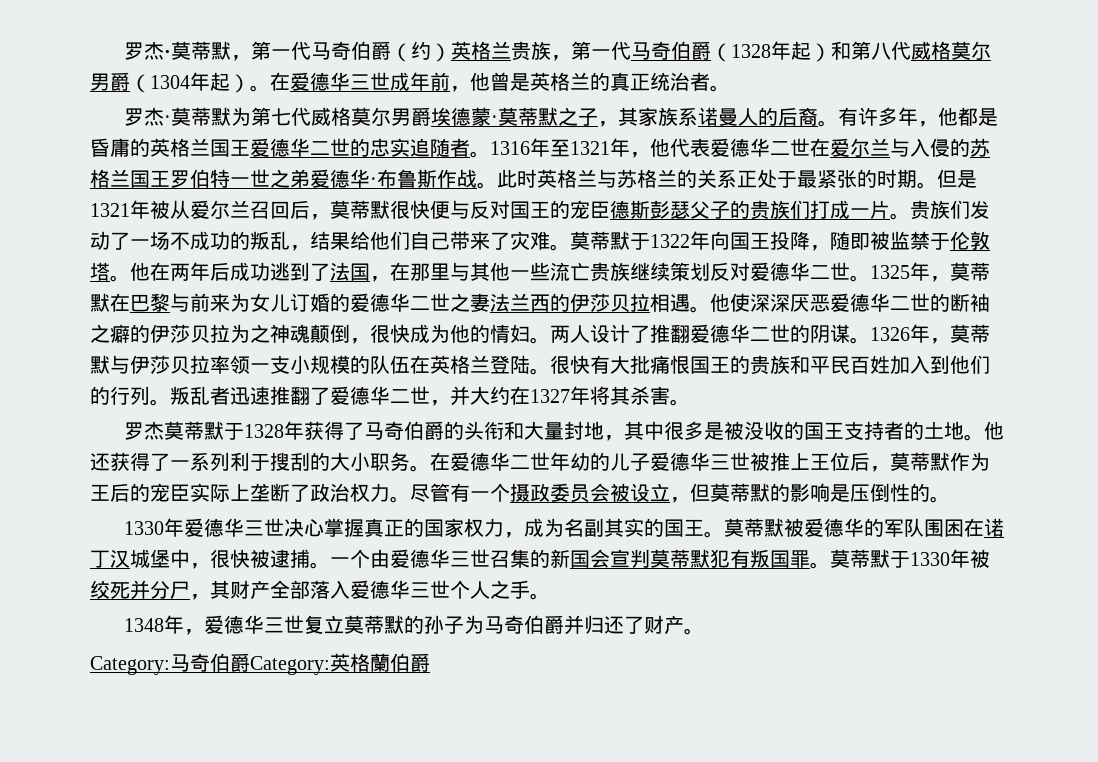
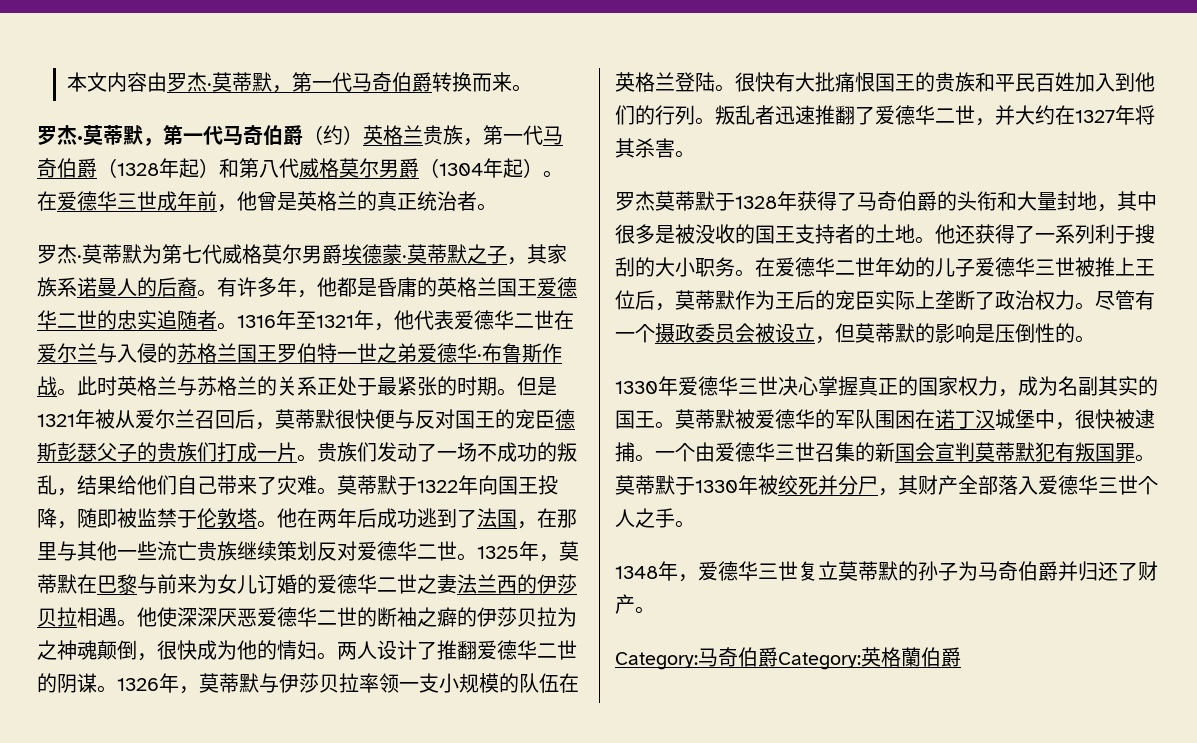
+ 本文内容由罗杰·莫蒂默，第一代马奇伯爵转换而来。

